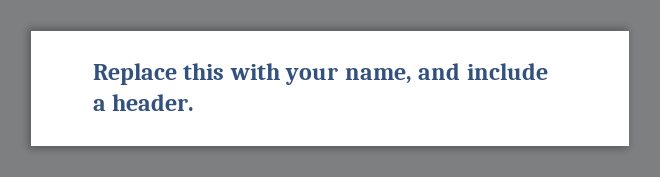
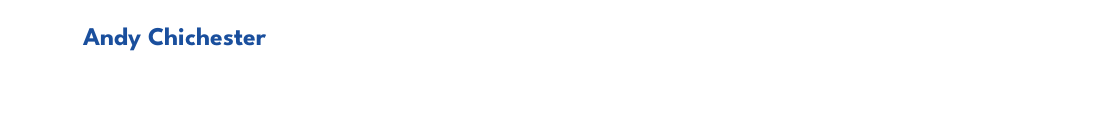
- Replace this with your name, and include a header.
+ Andy Chichester

